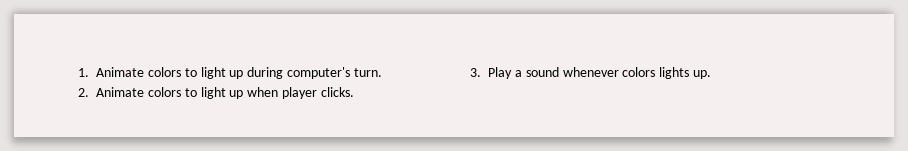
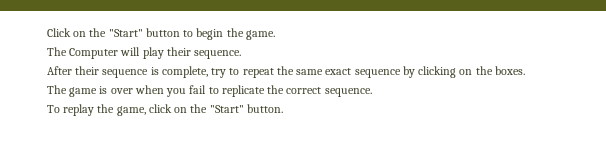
- 1. Animate colors to light up during computer's turn.
- 2. Animate colors to light up when player clicks.
- 3. Play a sound whenever colors lights up.
+ Click on the "Start" button to begin the game.
+ The Computer will play their sequence.
+ After their sequence is complete, try to repeat the same exact sequence by clicking on the boxes.
+ The game is over when you fail to replicate the correct sequence.
+ To replay the game, click on the "Start" button.

